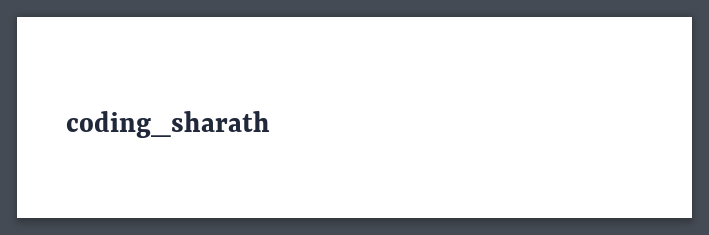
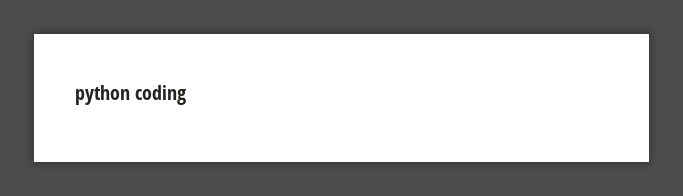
- coding_sharath
+ python coding

